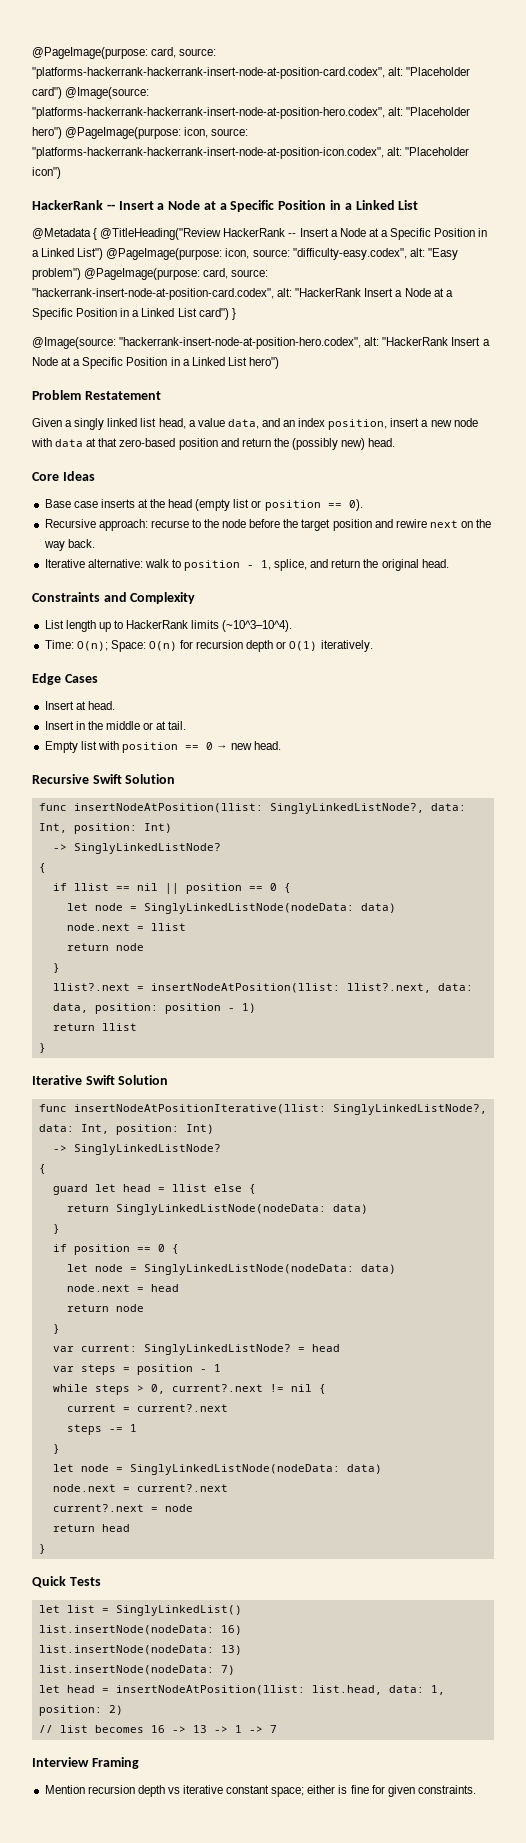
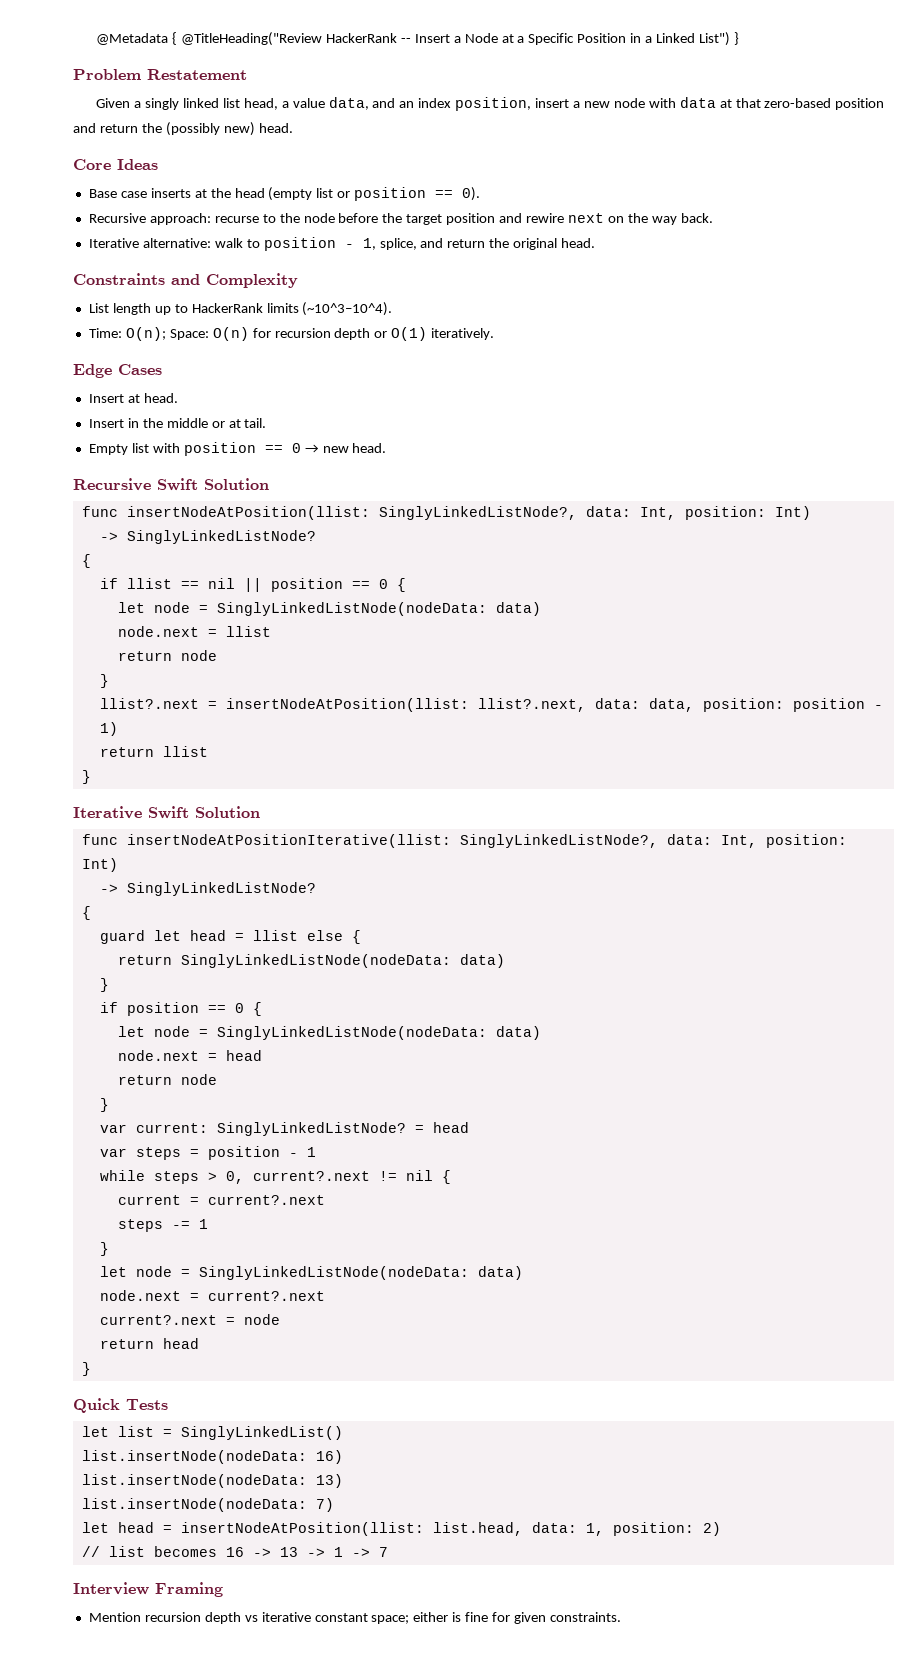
- @PageImage(purpose: card, source: "platforms-hackerrank-hackerrank-insert-node-at-position-card.codex", alt: "Placeholder card") @Image(source: "platforms-hackerrank-hackerrank-insert-node-at-position-hero.codex", alt: "Placeholder hero") @PageImage(purpose: icon, source: "platforms-hackerrank-hackerrank-insert-node-at-position-icon.codex", alt: "Placeholder icon")
- HackerRank -- Insert a Node at a Specific Position in a Linked List
- @Metadata { @TitleHeading("Review HackerRank -- Insert a Node at a Specific Position in a Linked List") @PageImage(purpose: icon, source: "difficulty-easy.codex", alt: "Easy problem") @PageImage(purpose: card, source: "hackerrank-insert-node-at-position-card.codex", alt: "HackerRank Insert a Node at a Specific Position in a Linked List card") }
- @Image(source: "hackerrank-insert-node-at-position-hero.codex", alt: "HackerRank Insert a Node at a Specific Position in a Linked List hero")
+ @Metadata { @TitleHeading("Review HackerRank -- Insert a Node at a Specific Position in a Linked List") }

